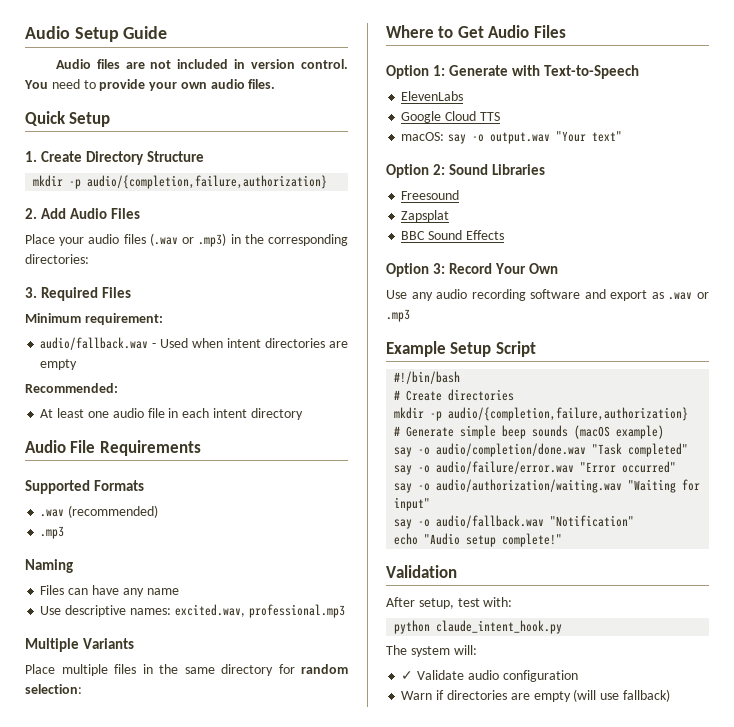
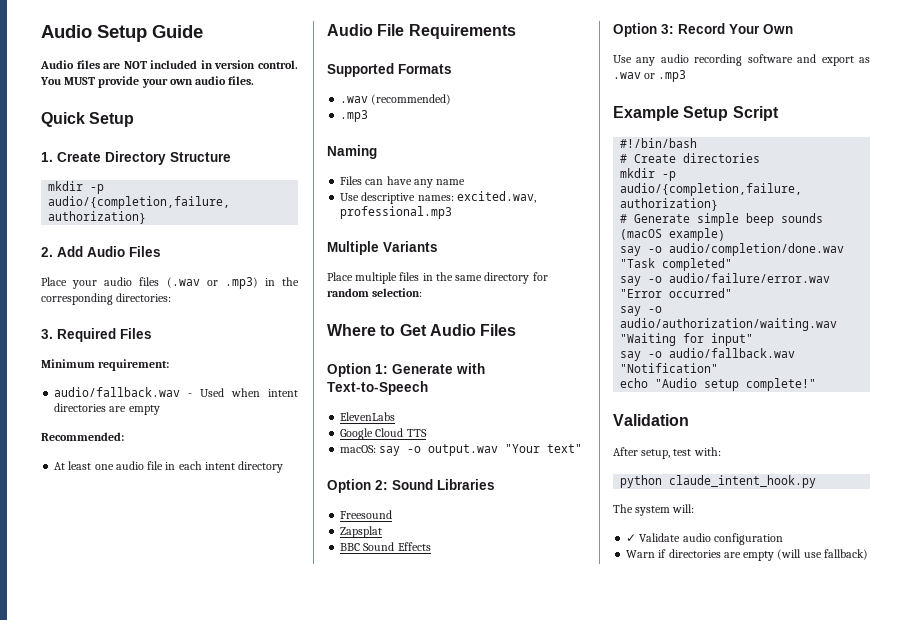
- Audio files are not included in version control.
+ Audio files are NOT included in version control.
- You need to provide your own audio files.
+ You MUST provide your own audio files.

